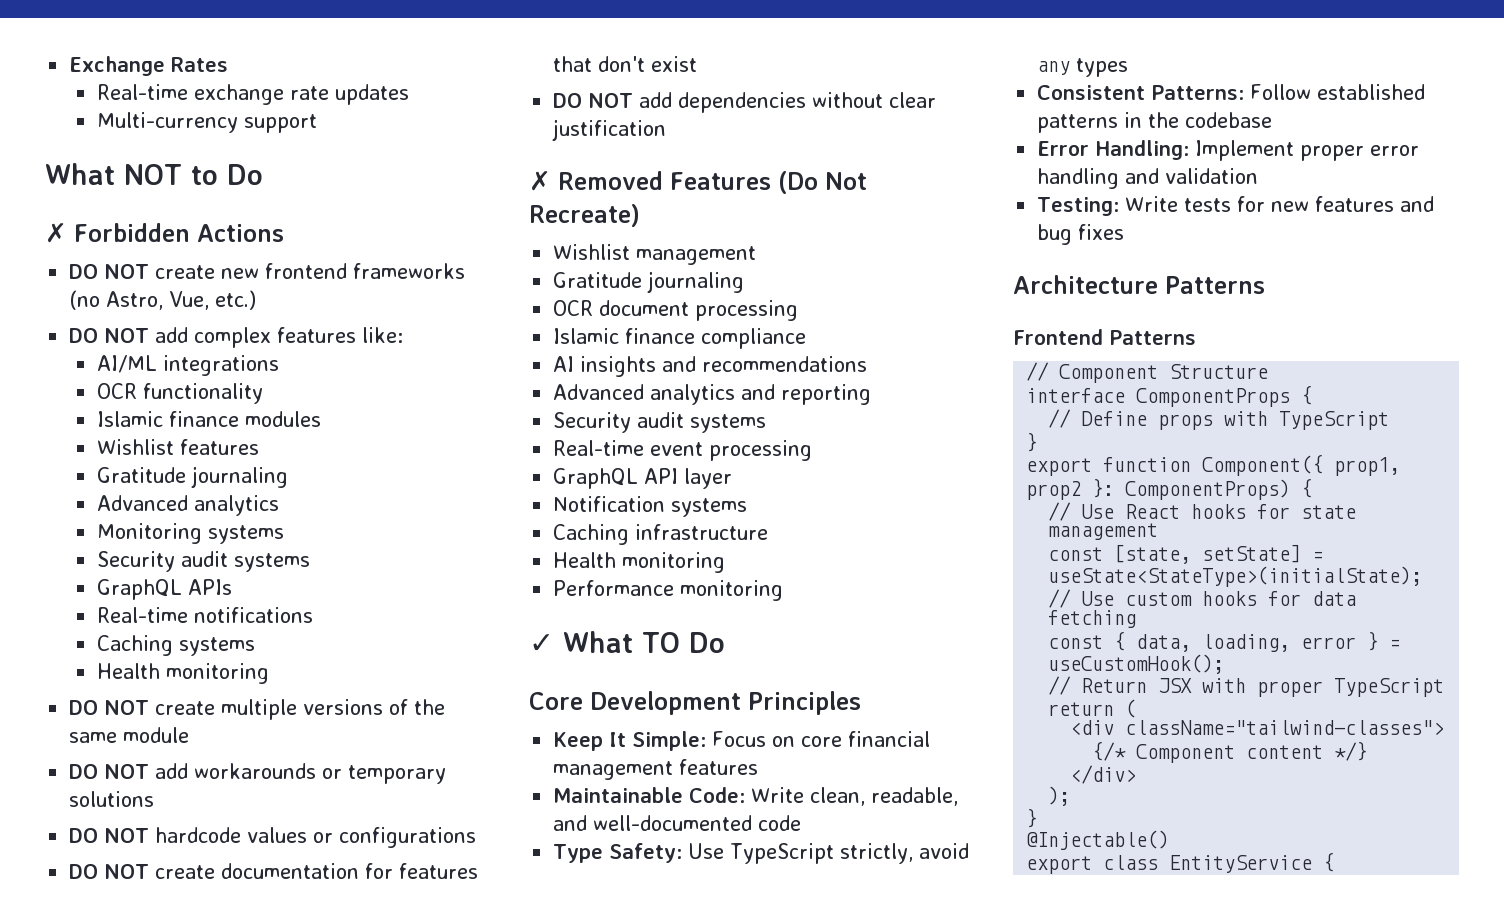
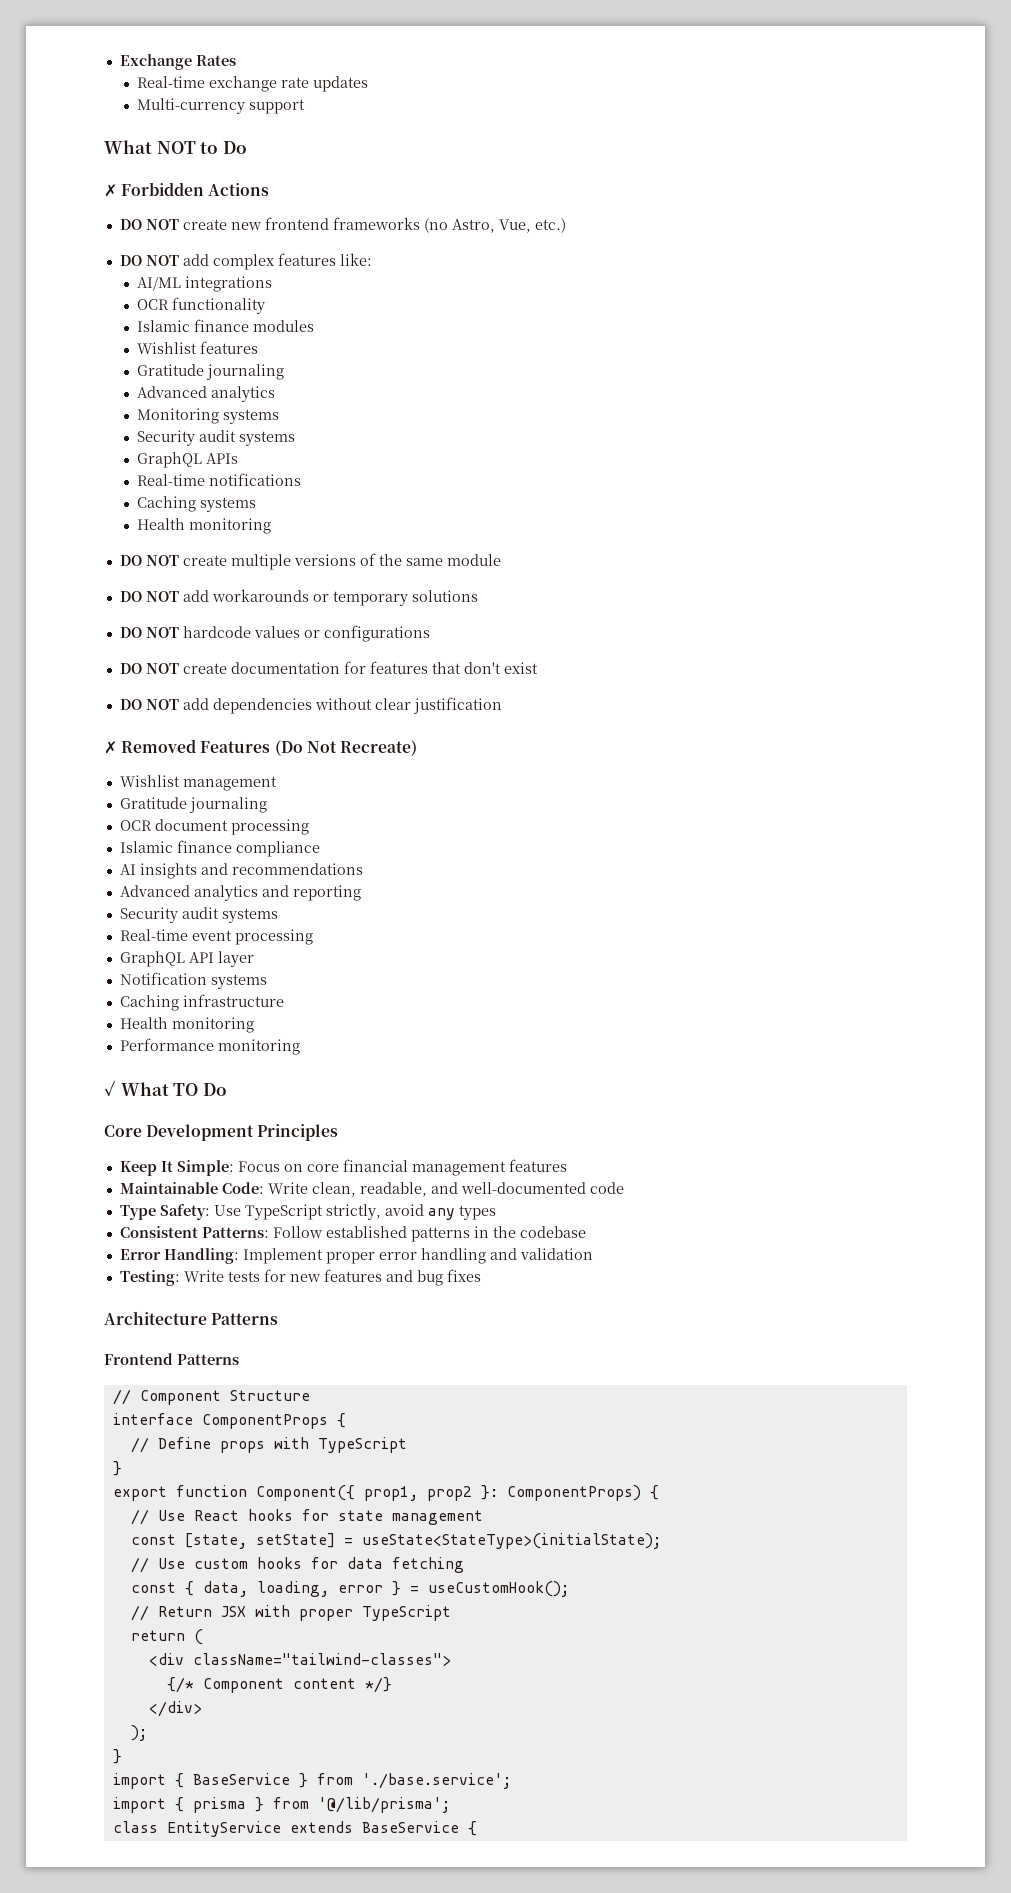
- @Injectable()
- export class EntityService {
+ import { BaseService } from './base.service';
+ import { prisma } from '@/lib/prisma';
+ class EntityService extends BaseService {

